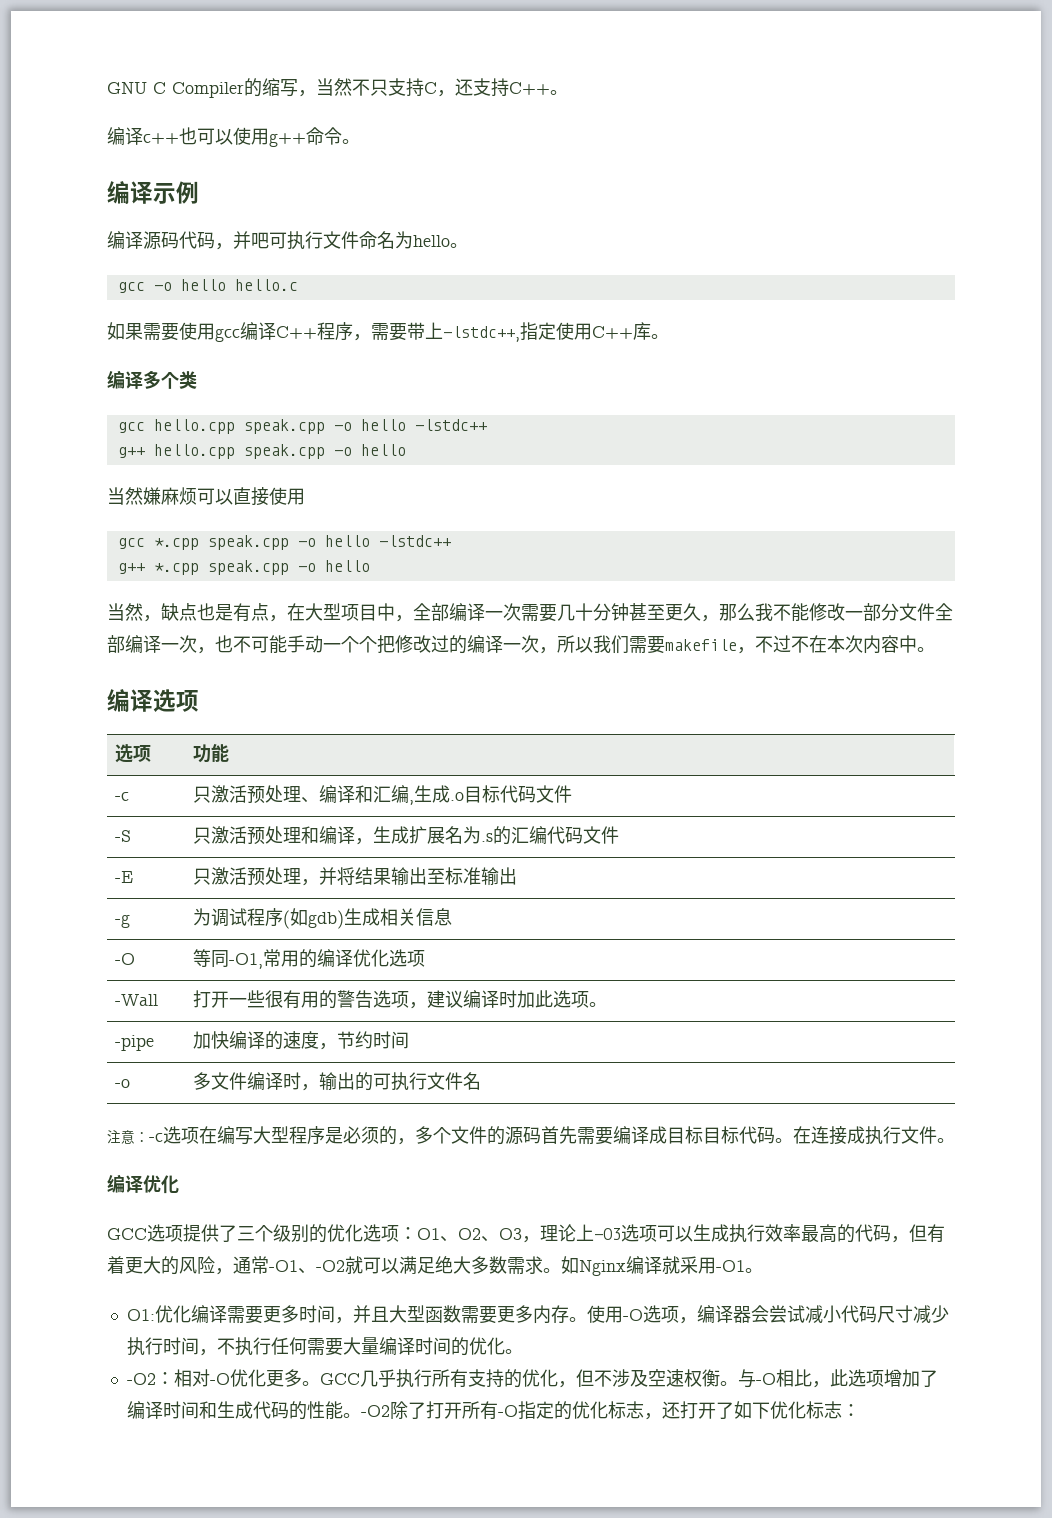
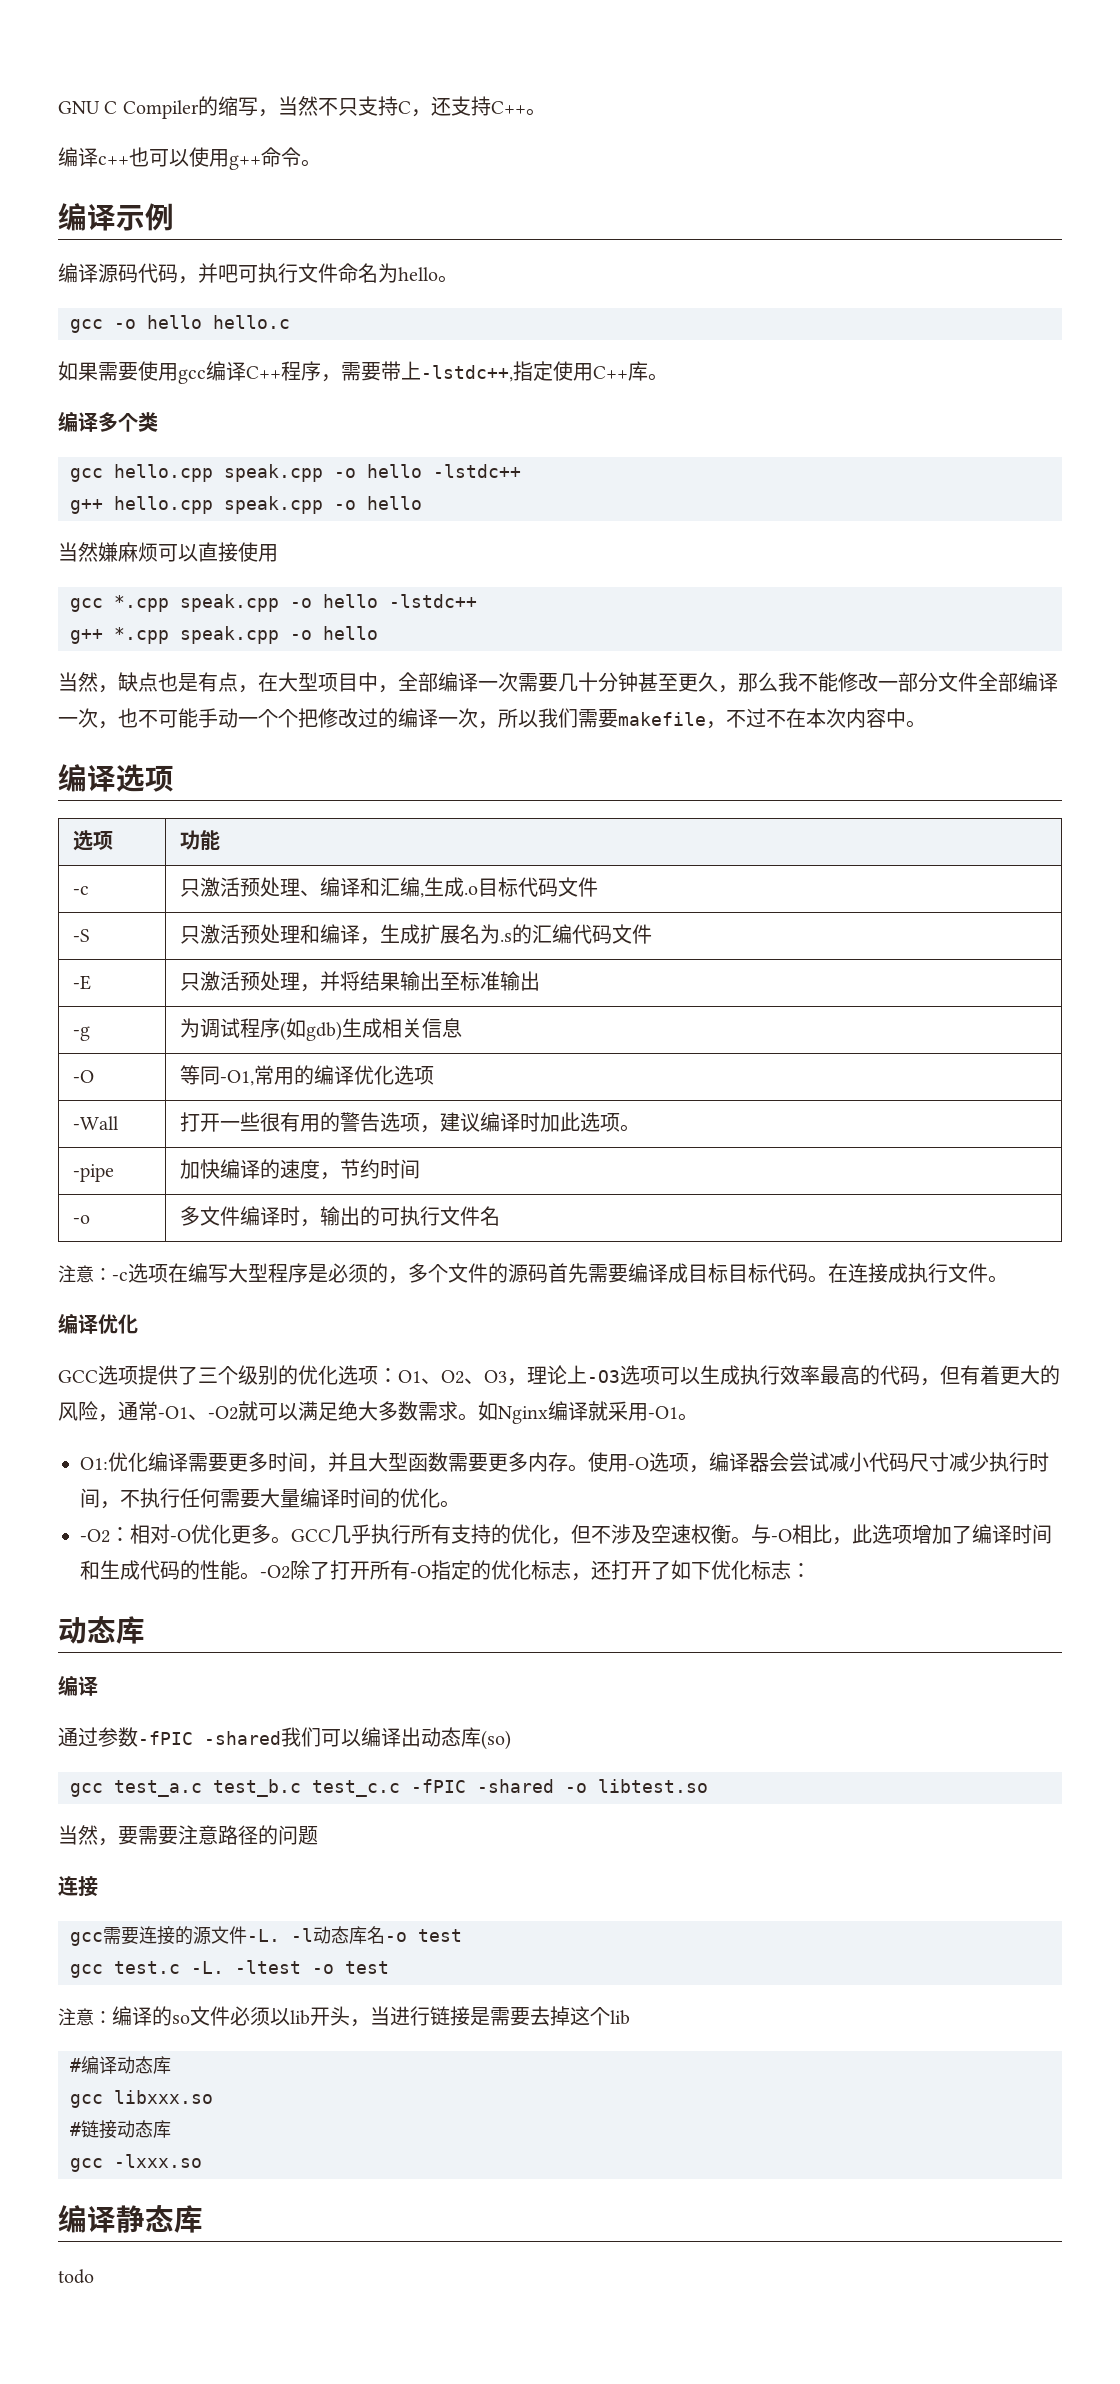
  -O2除了打开所有-O指定的优化标志，还打开了如下优化标志：
+ 动态库
+ 编译
+ 通过参数-fPIC -shared我们可以编译出动态库(so)
+ gcc test_a.c test_b.c test_c.c -fPIC -shared -o libtest.so
+ 当然，要需要注意路径的问题
+ 连接
+ gcc需要连接的源文件-L. -l动态库名-o test
+ gcc test.c -L. -ltest -o test
+ 注意：编译的so文件必须以lib开头，当进行链接是需要去掉这个lib
+ #编译动态库
+ gcc libxxx.so
+ #链接动态库
+ gcc -lxxx.so
+ 编译静态库
+ todo

